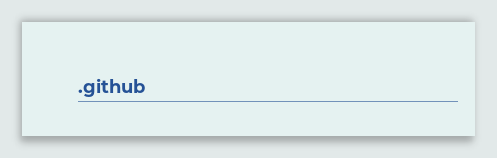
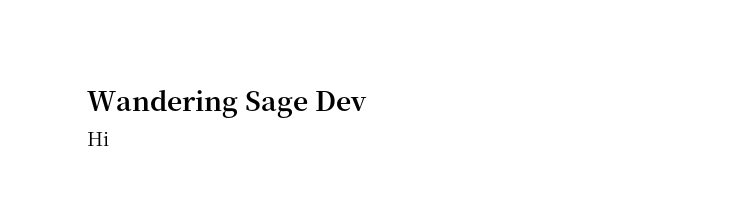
- .github
+ Wandering Sage Dev
+ Hi

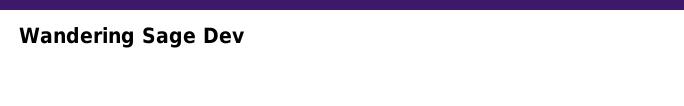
- Hi

